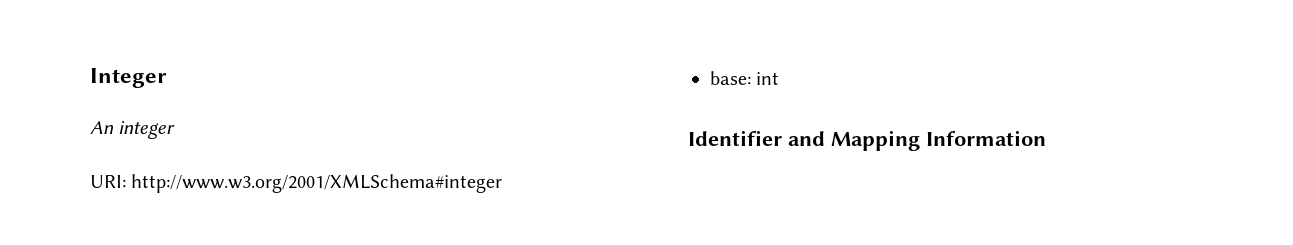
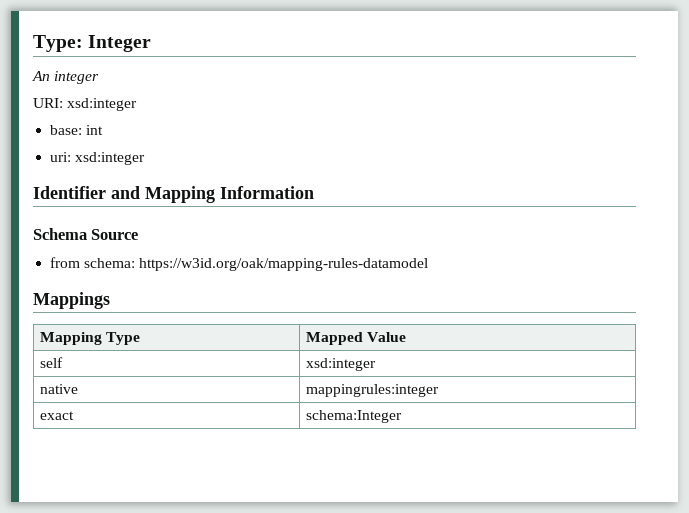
- Integer
+ Type: Integer
- URI: http://www.w3.org/2001/XMLSchema#integer
+ URI: xsd:integer
+ uri: xsd:integer
+ Schema Source
+ from schema: https://w3id.org/oak/mapping-rules-datamodel
+ Mappings
+ Mapping Type | Mapped Value
+ self | xsd:integer
+ native | mappingrules:integer
+ exact | schema:Integer

